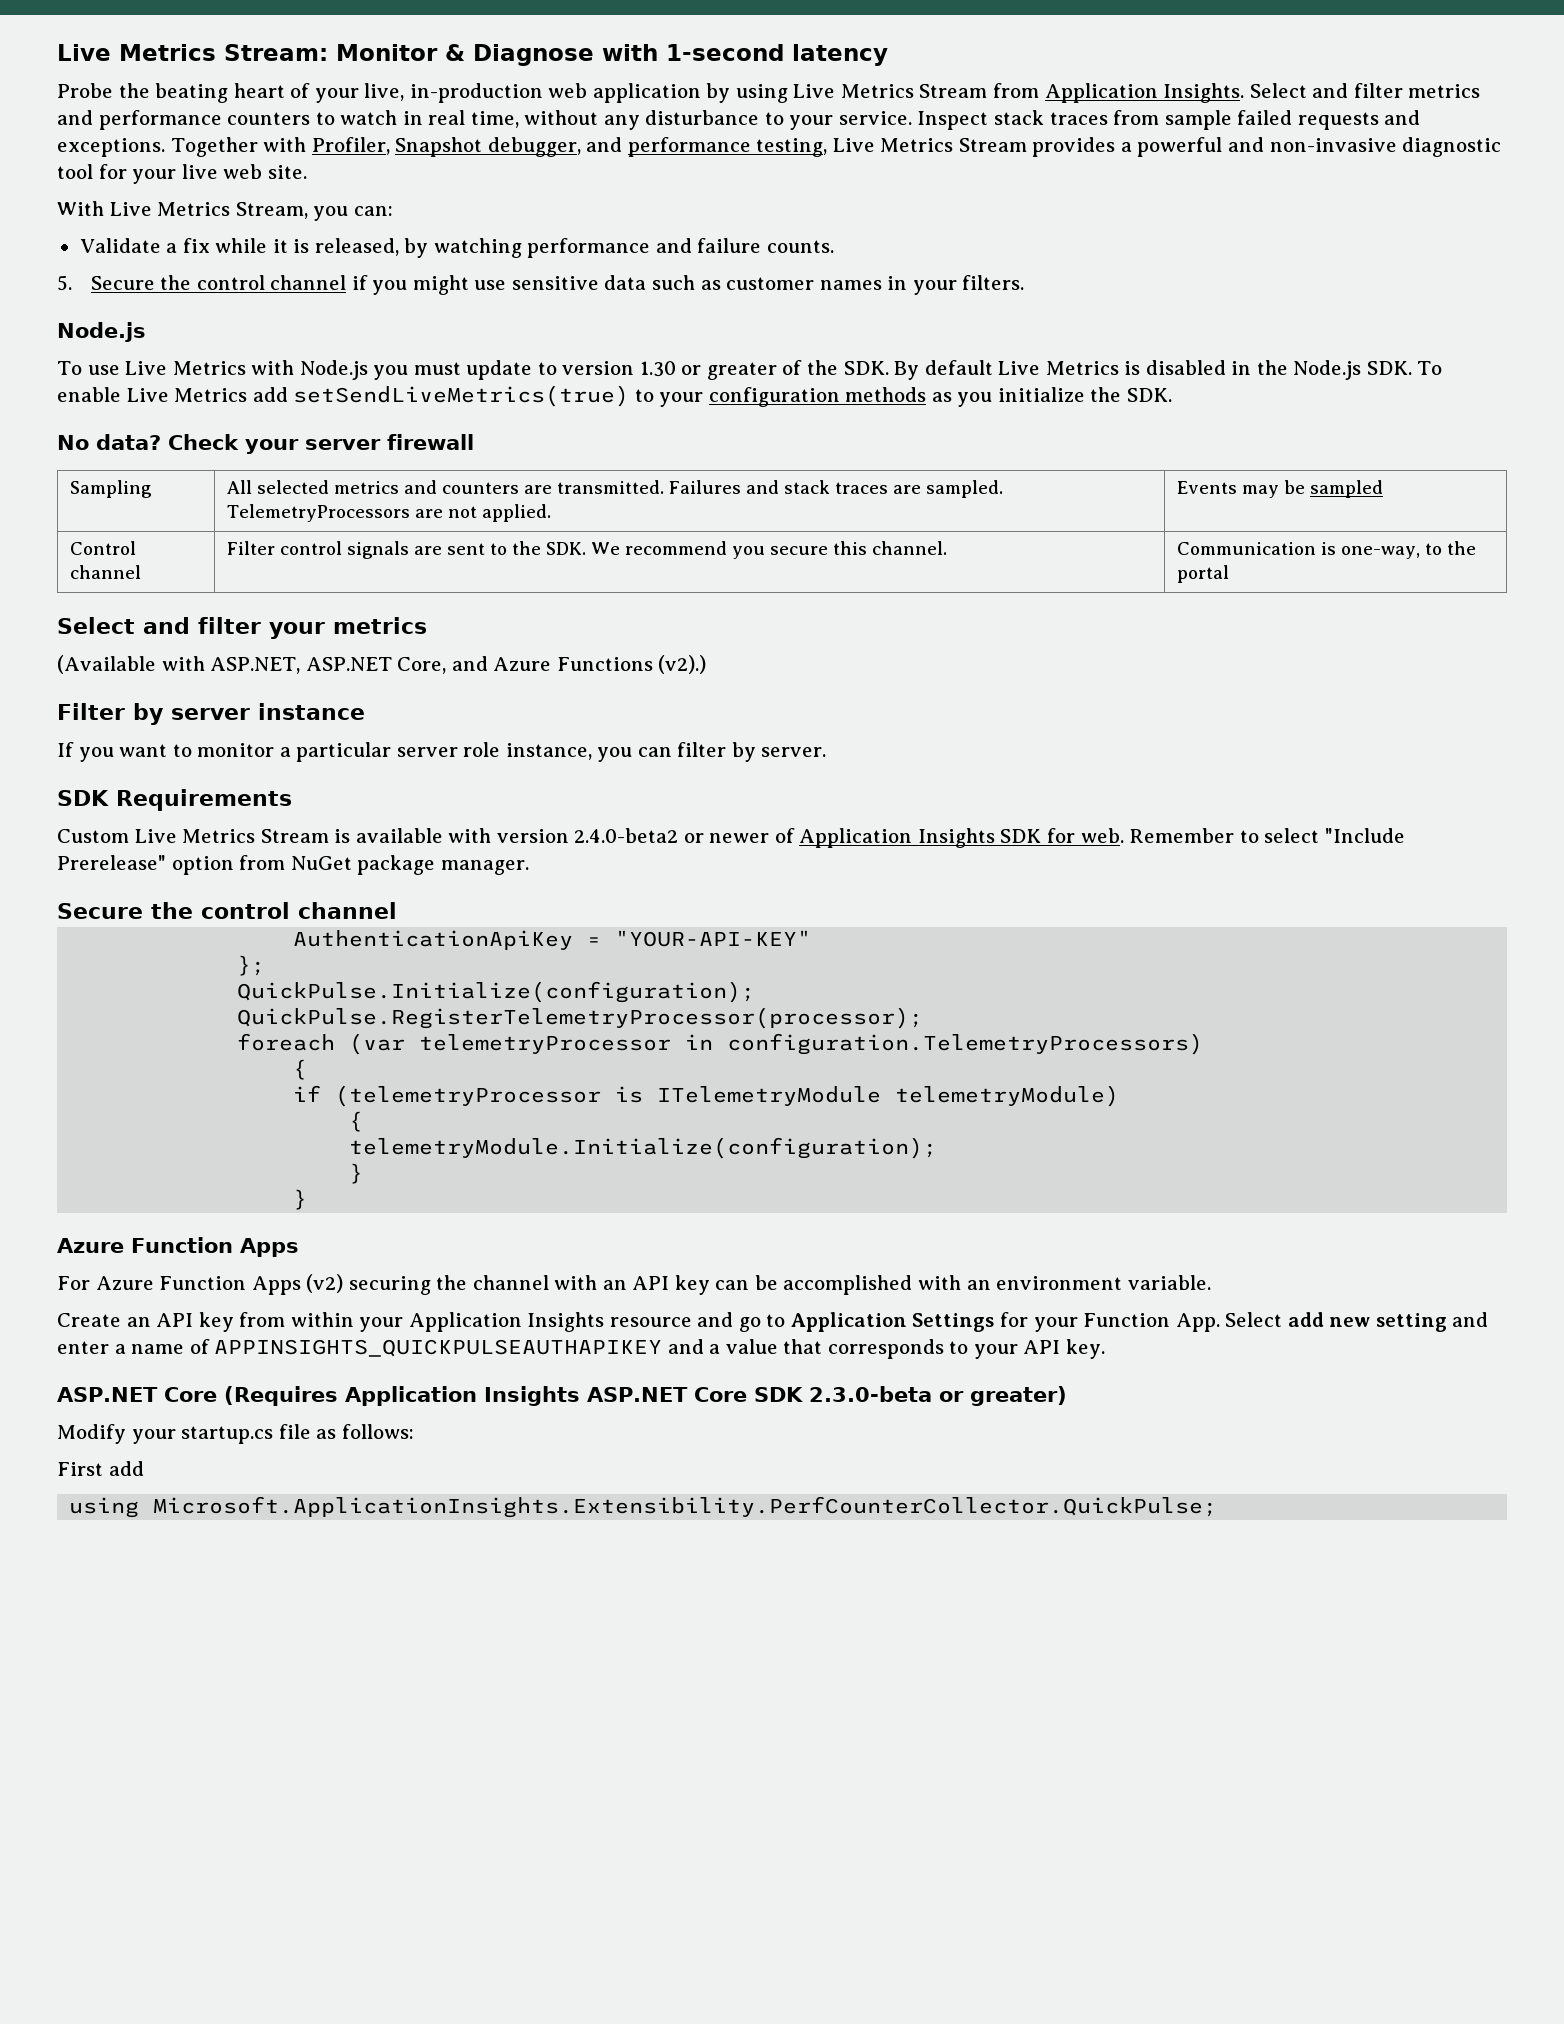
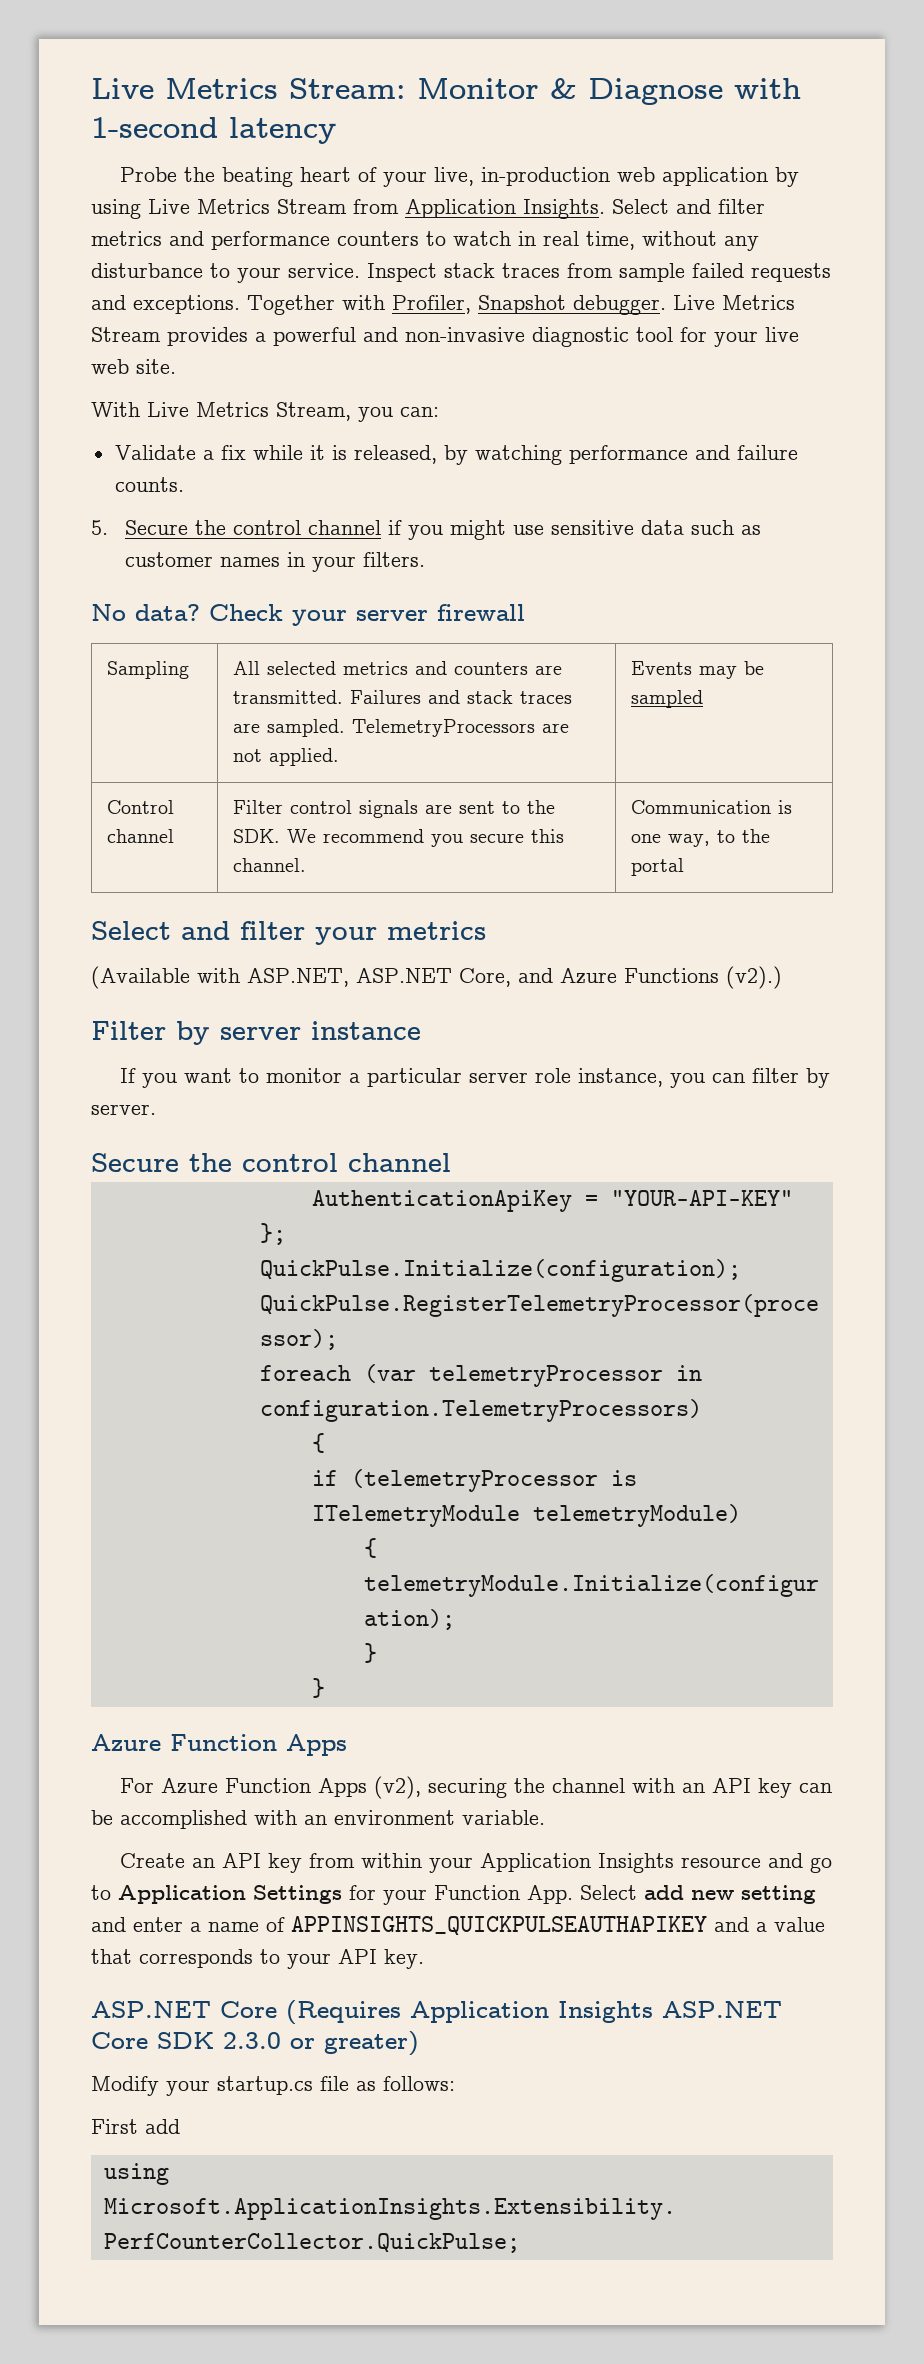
- Together with Profiler, Snapshot debugger, and performance testing, Live Metrics Stream provides a powerful and non-invasive diagnostic tool for your live web site.
+ Together with Profiler, Snapshot debugger. Live Metrics Stream provides a powerful and non-invasive diagnostic tool for your live web site.
  5. Secure the control channel if you might use sensitive data such as customer names in your filters.
- Node.js
- To use Live Metrics with Node.js you must update to version 1.30 or greater of the SDK. By default Live Metrics is disabled in the Node.js SDK. To enable Live Metrics add setSendLiveMetrics(true) to your configuration methods as you initialize the SDK.
- Control channel | Filter control signals are sent to the SDK. We recommend you secure this channel. | Communication is one-way, to the portal
+ Control channel | Filter control signals are sent to the SDK. We recommend you secure this channel. | Communication is one way, to the portal
- SDK Requirements
- Custom Live Metrics Stream is available with version 2.4.0-beta2 or newer of Application Insights SDK for web. Remember to select "Include Prerelease" option from NuGet package manager.
- For Azure Function Apps (v2) securing the channel with an API key can be accomplished with an environment variable.
+ For Azure Function Apps (v2), securing the channel with an API key can be accomplished with an environment variable.
- ASP.NET Core (Requires Application Insights ASP.NET Core SDK 2.3.0-beta or greater)
+ ASP.NET Core (Requires Application Insights ASP.NET Core SDK 2.3.0 or greater)

